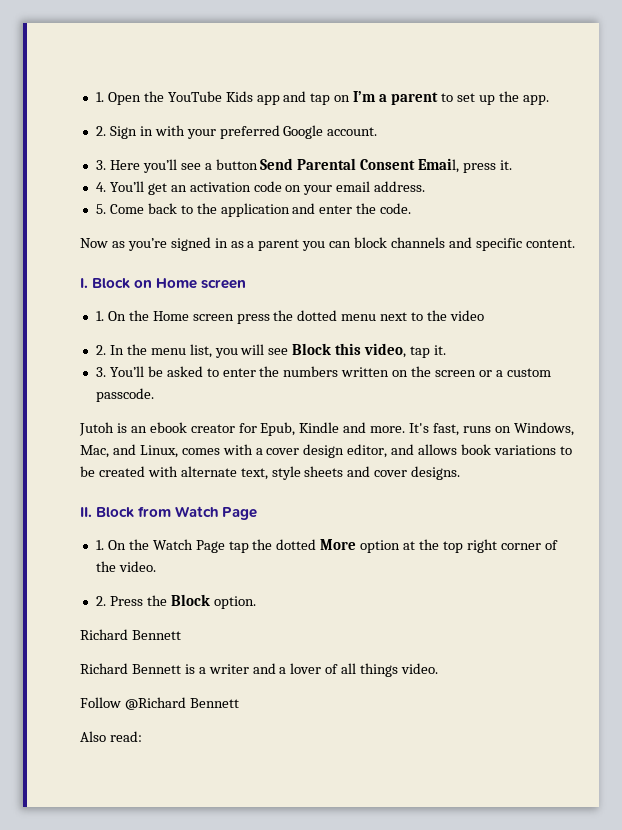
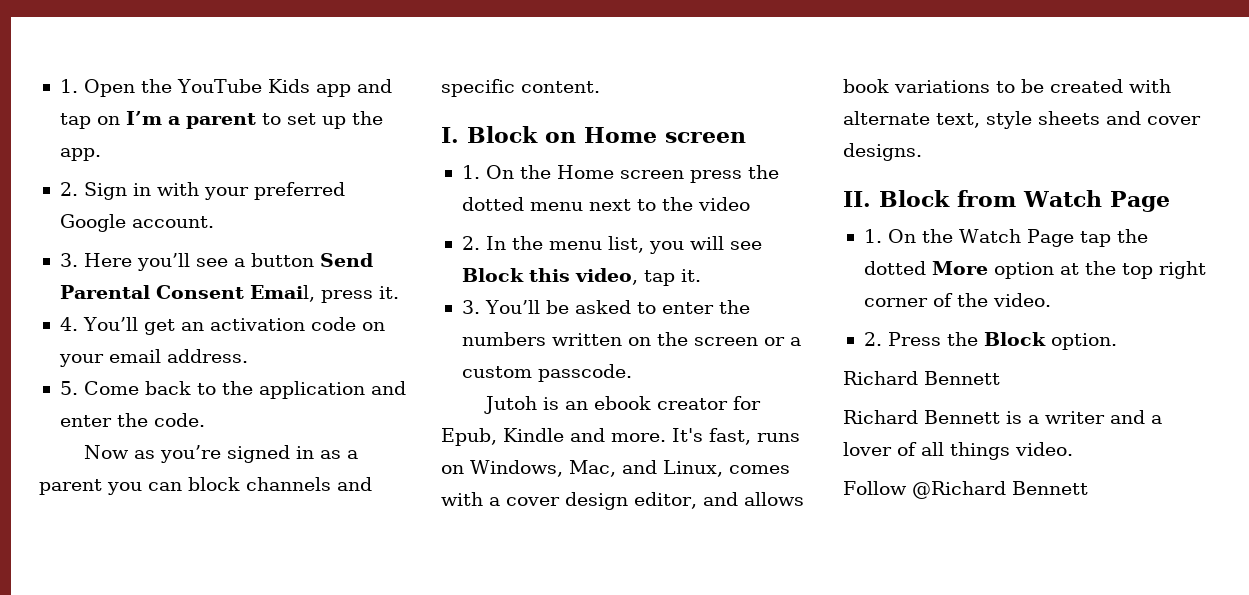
- Also read:

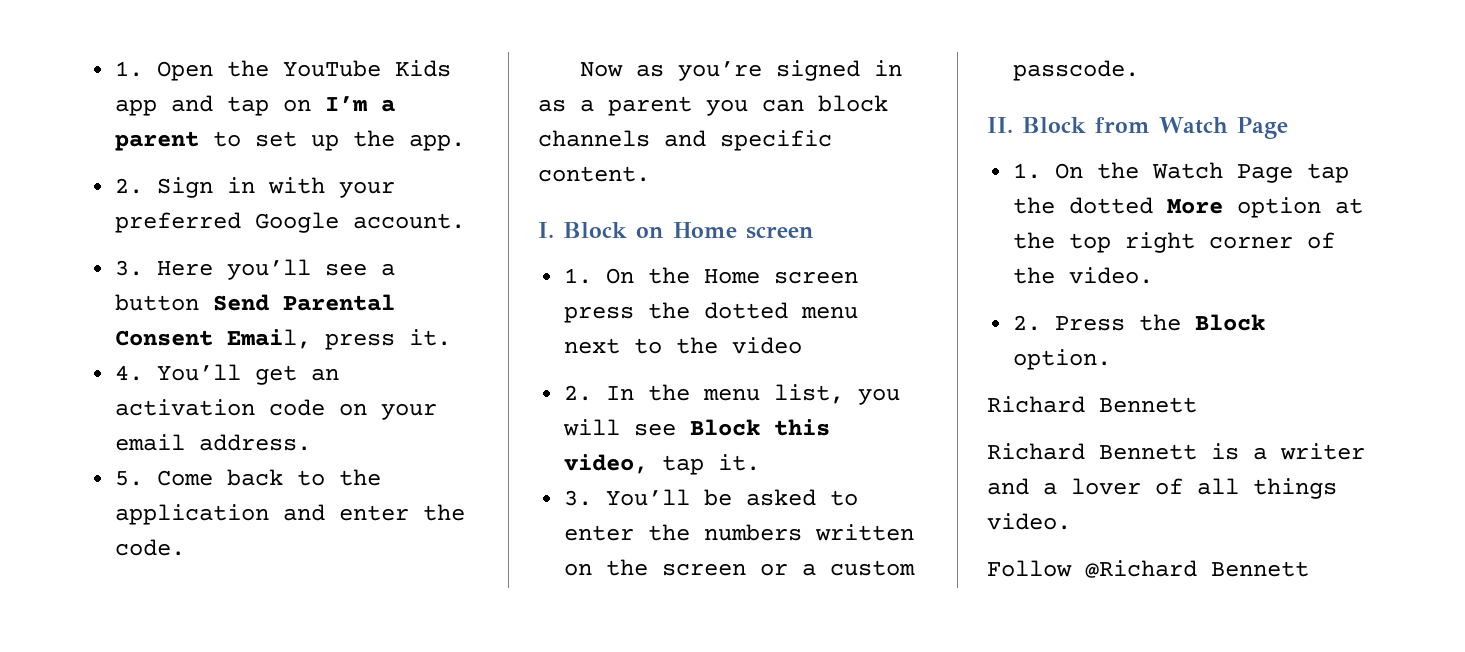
- Jutoh is an ebook creator for Epub, Kindle and more. It's fast, runs on Windows, Mac, and Linux, comes with a cover design editor, and allows book variations to be created with alternate text, style sheets and cover designs.

